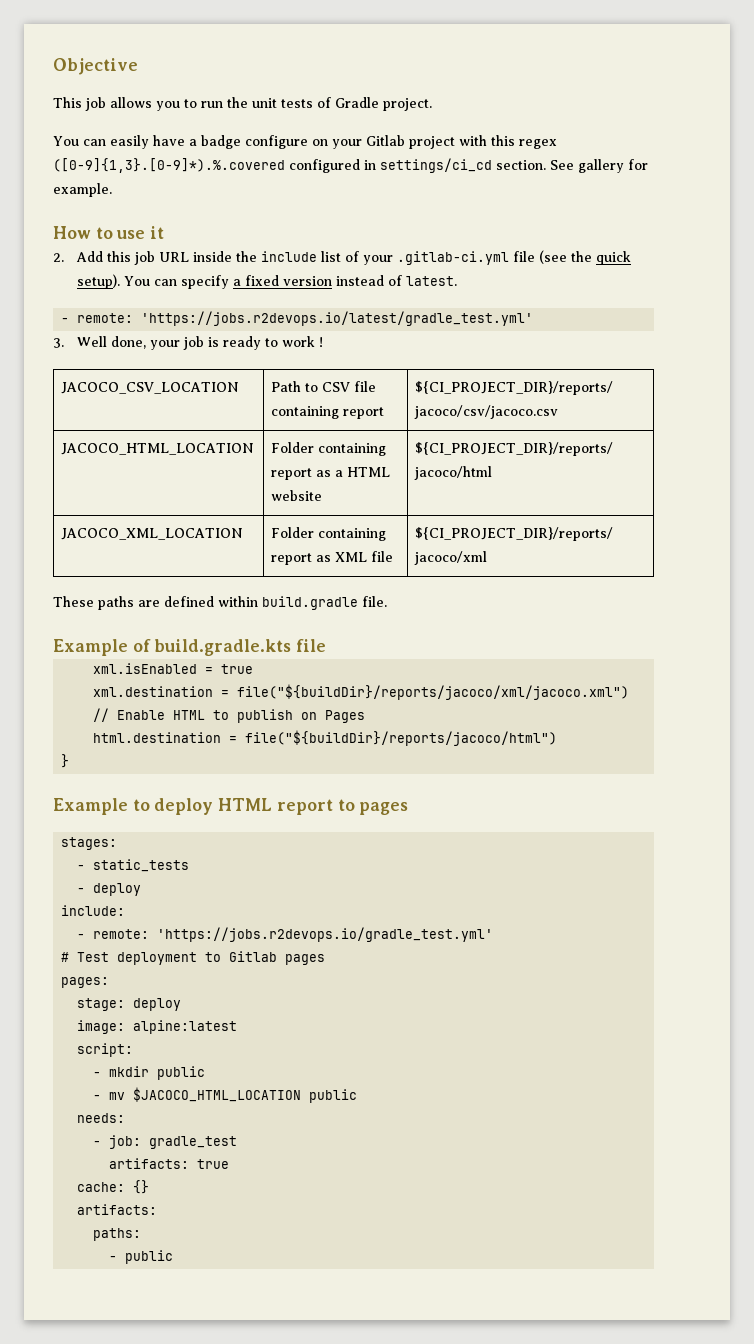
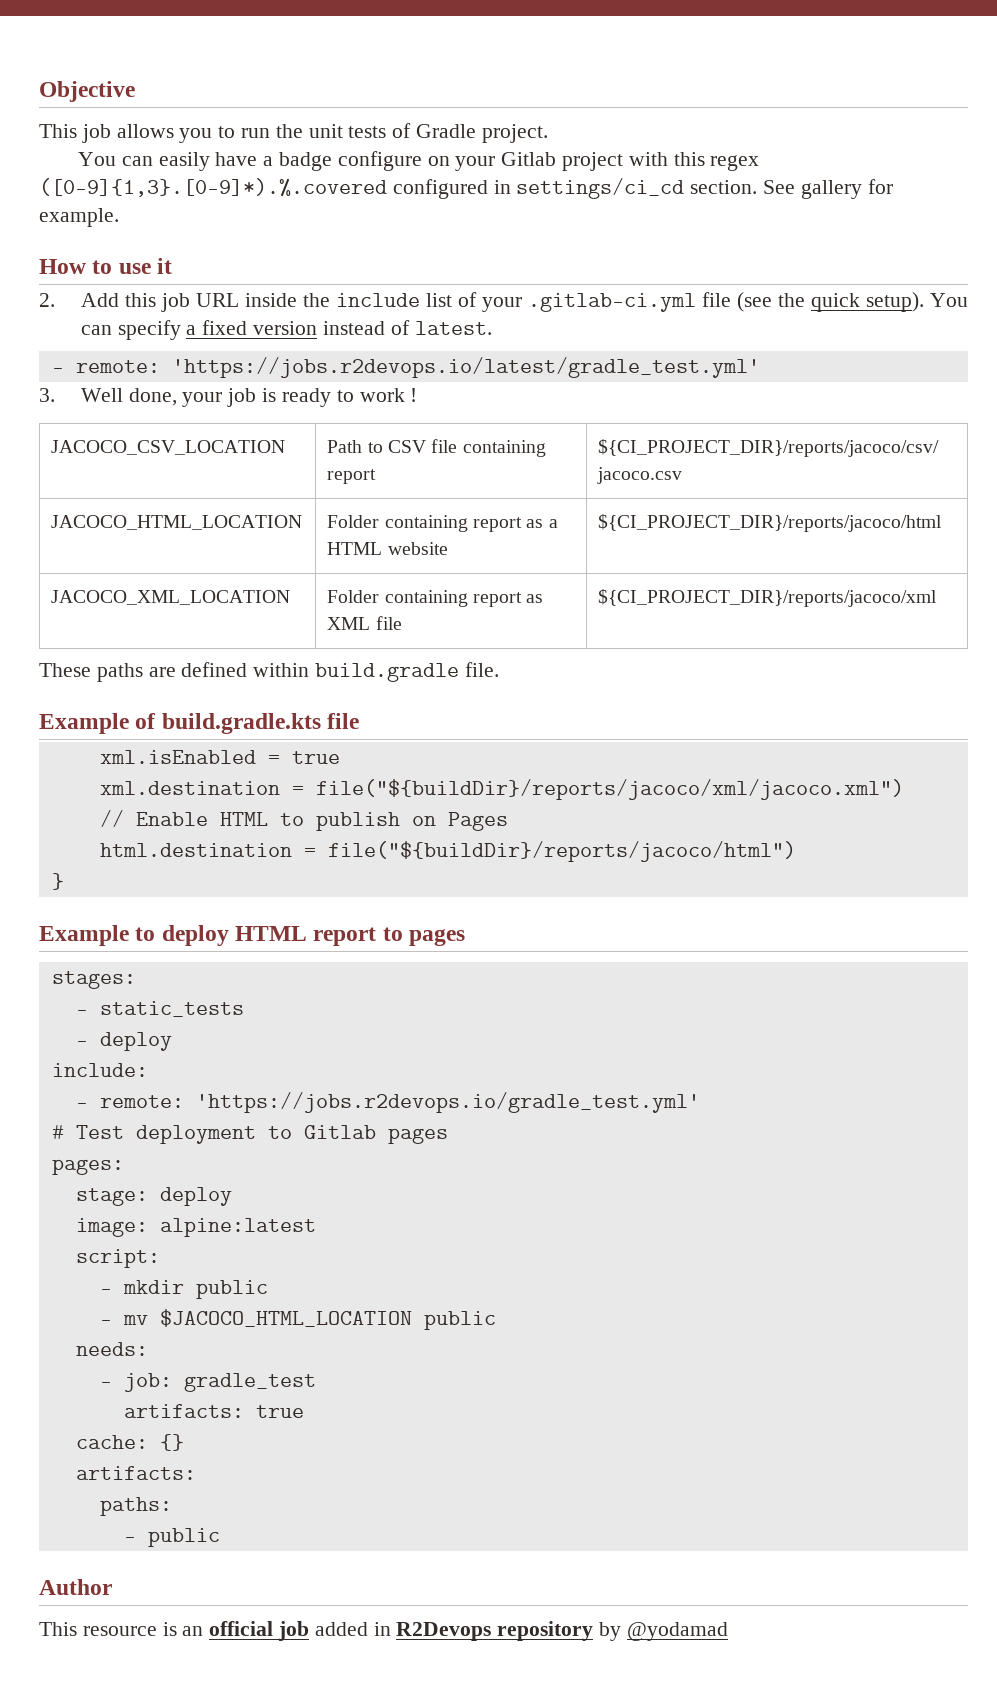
+ Author
+ This resource is an official job added in R2Devops repository by @yodamad

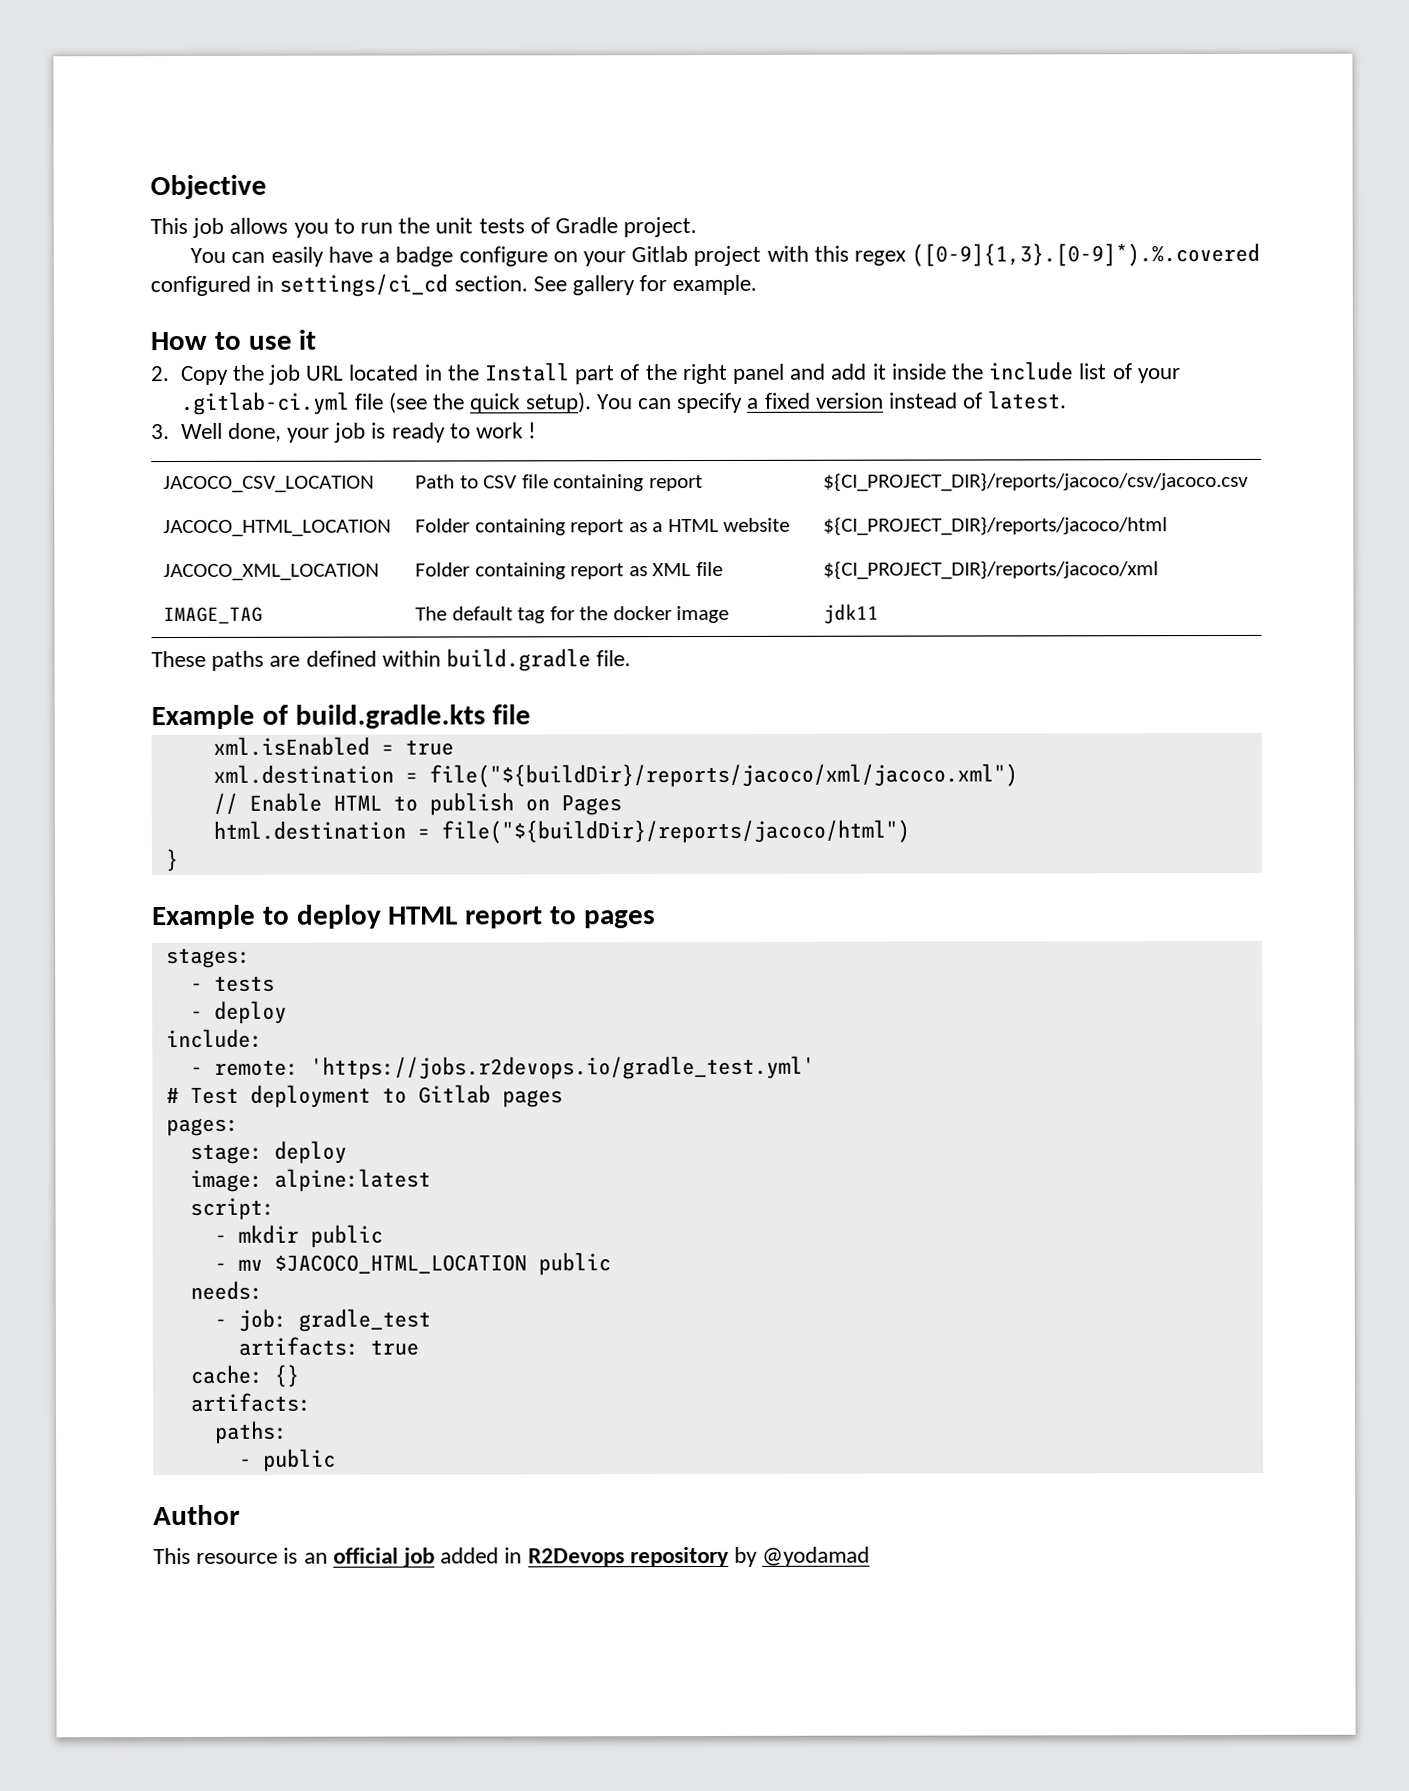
- 2. Add this job URL inside the include list of your .gitlab-ci.yml file (see the quick setup).
+ 2. Copy the job URL located in the Install part of the right panel and add it inside the include list of your .gitlab-ci.yml file (see the quick setup).
- - remote: 'https://jobs.r2devops.io/latest/gradle_test.yml'
+ IMAGE_TAG | The default tag for the docker image | jdk11
- - static_tests
+ - tests

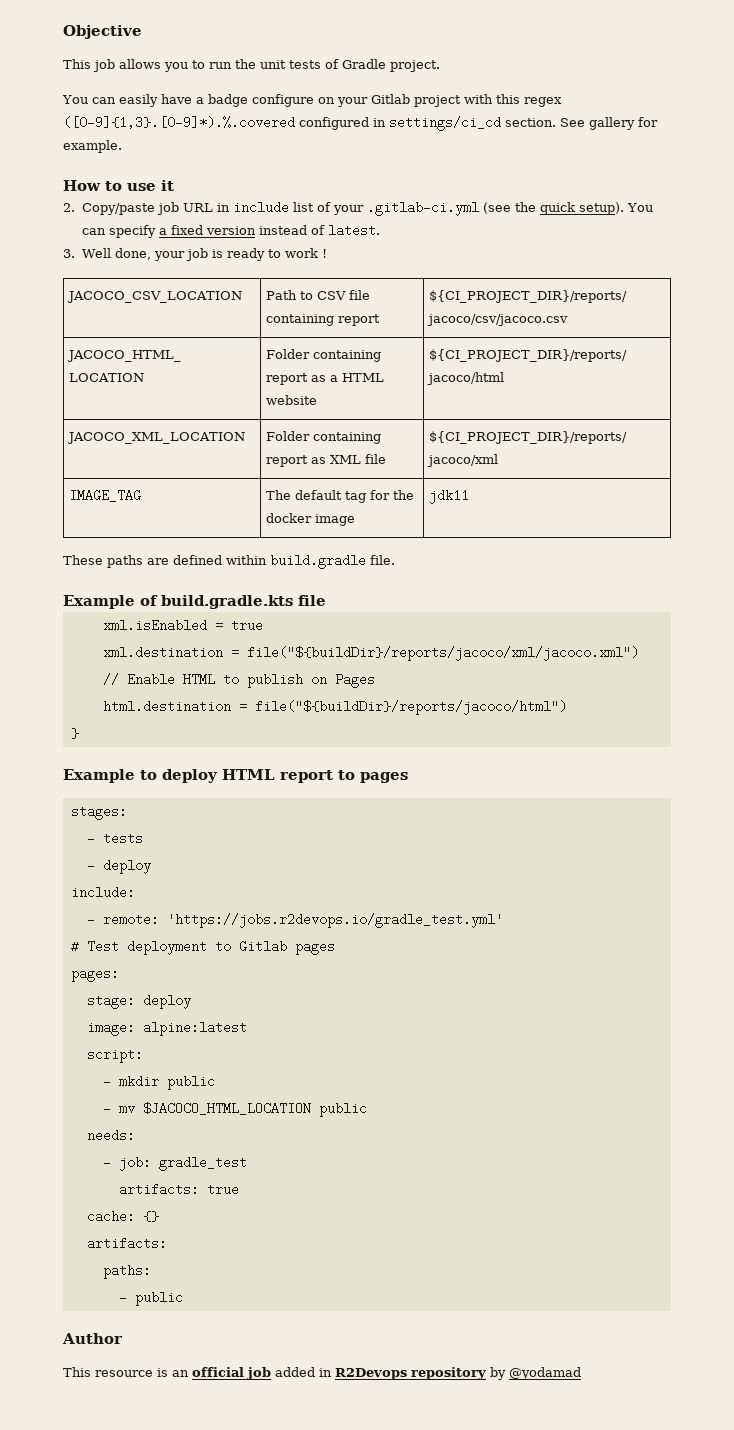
- 2. Copy the job URL located in the Install part of the right panel and add it inside the include list of your .gitlab-ci.yml file (see the quick setup).
+ 2. Copy/paste job URL in include list of your .gitlab-ci.yml (see the quick setup).

